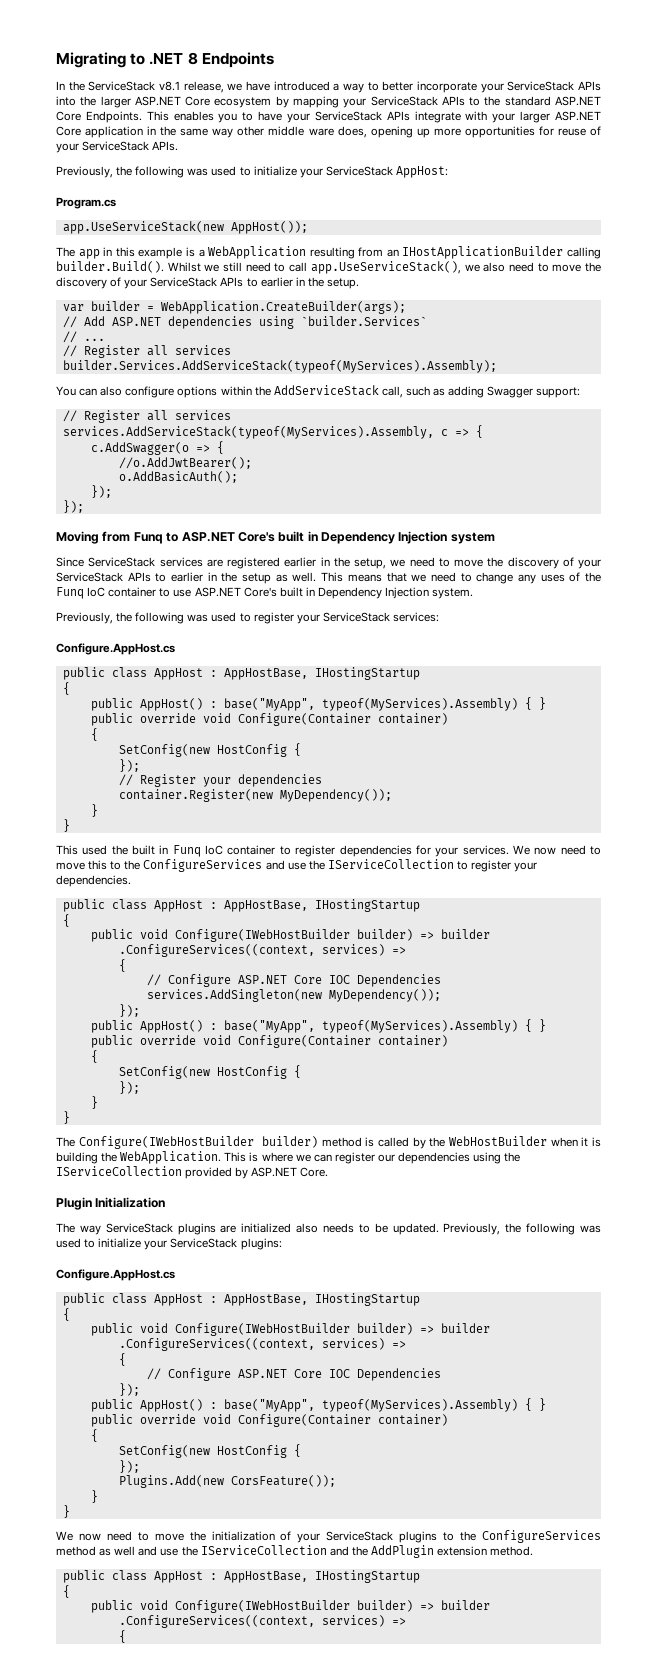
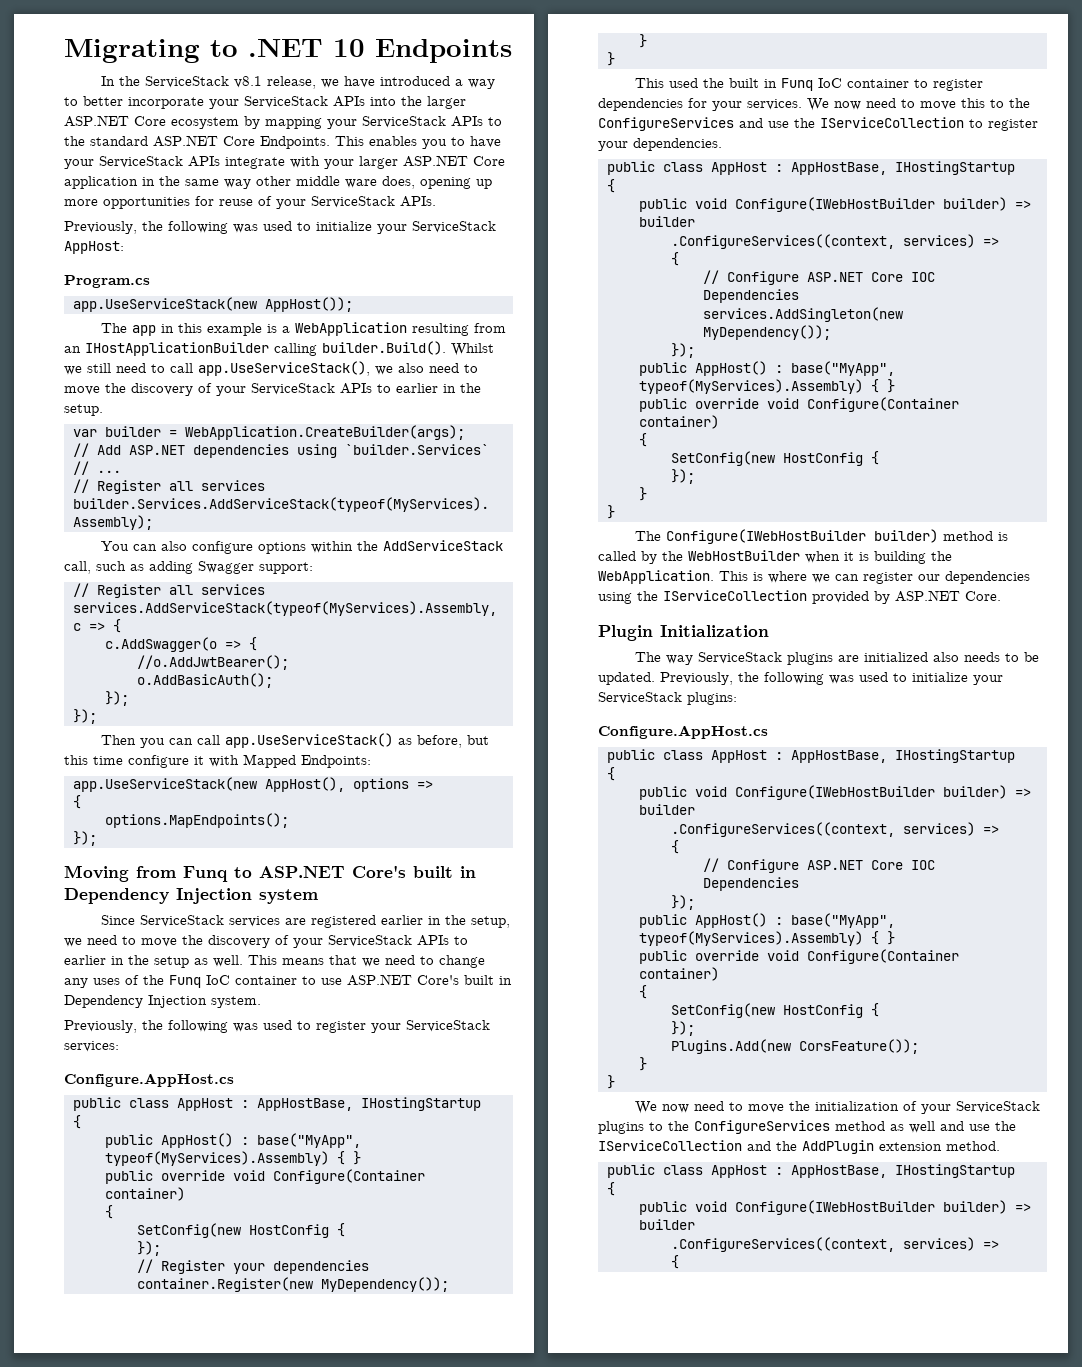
- Migrating to .NET 8 Endpoints
+ Migrating to .NET 10 Endpoints
+ Then you can call app.UseServiceStack() as before, but this time configure it with Mapped Endpoints:
+ app.UseServiceStack(new AppHost(), options =>
+ {
+ options.MapEndpoints();
+ });

